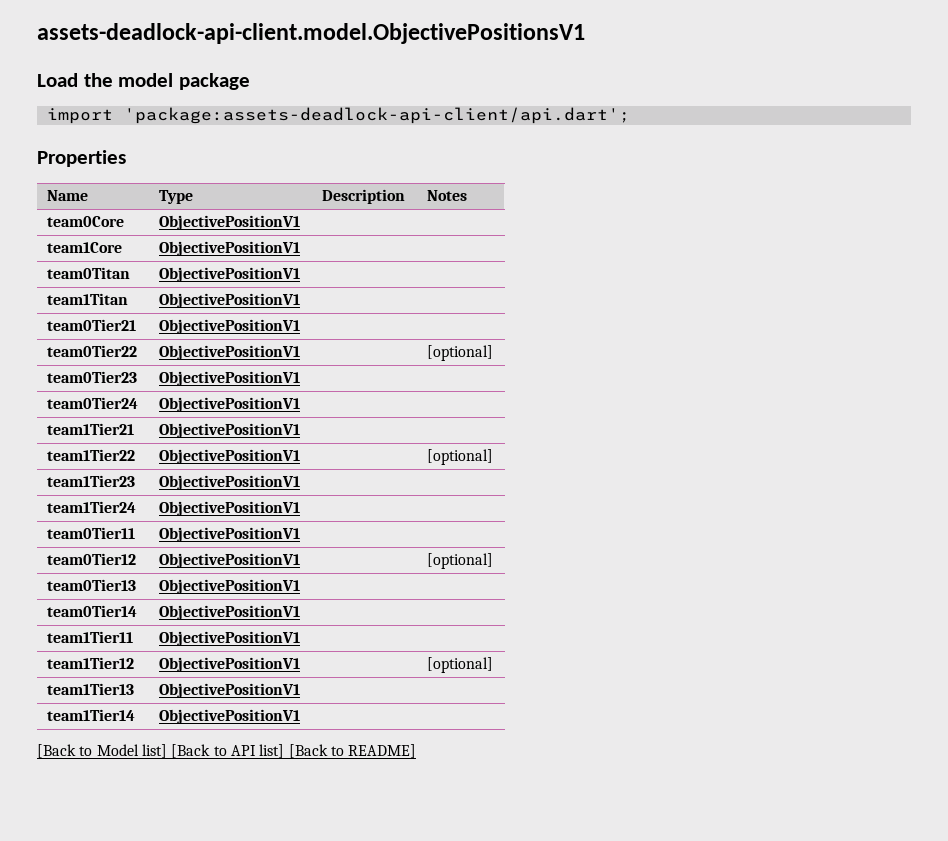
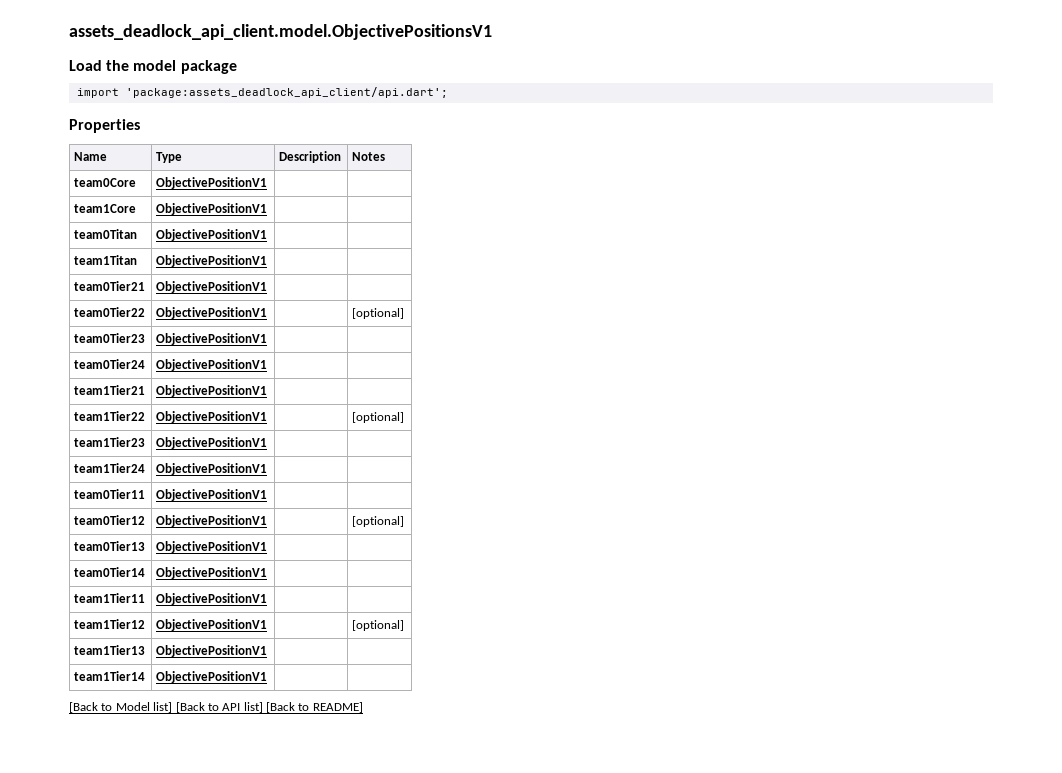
- assets-deadlock-api-client.model.ObjectivePositionsV1
+ assets_deadlock_api_client.model.ObjectivePositionsV1
- import 'package:assets-deadlock-api-client/api.dart';
+ import 'package:assets_deadlock_api_client/api.dart';

